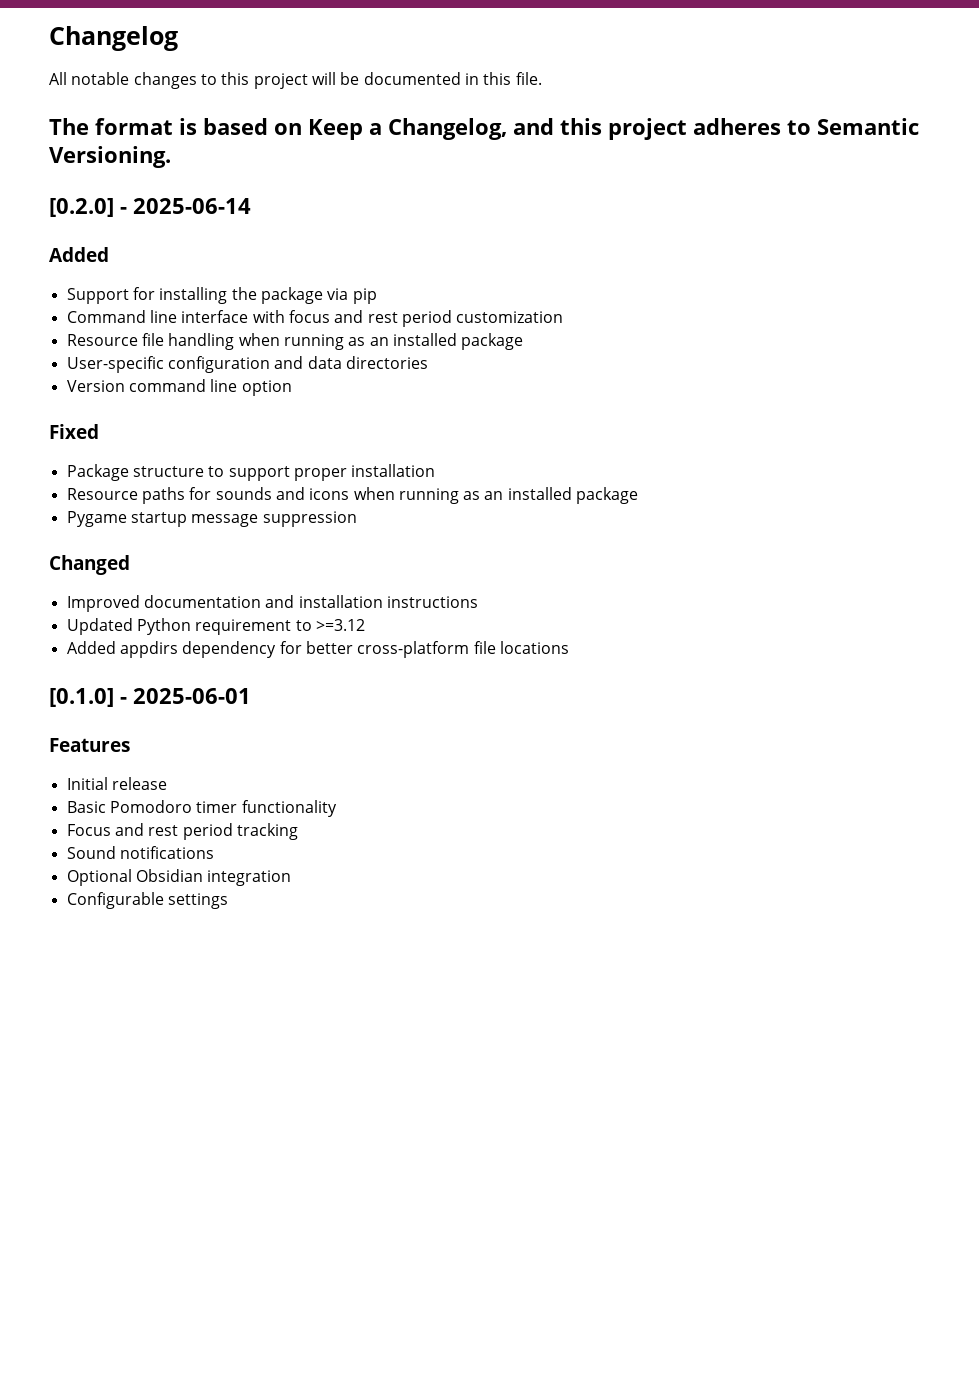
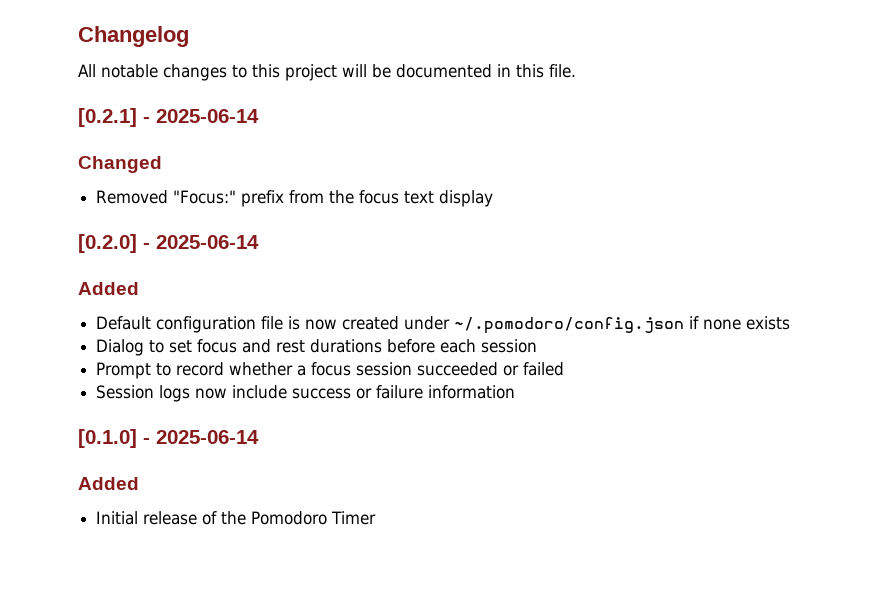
- The format is based on Keep a Changelog, and this project adheres to Semantic Versioning.
+ [0.2.1] - 2025-06-14
+ Changed
+ Removed "Focus:" prefix from the focus text display
  [0.2.0] - 2025-06-14
  Added
- Support for installing the package via pip
- Command line interface with focus and rest period customization
- Resource file handling when running as an installed package
- User-specific configuration and data directories
- Version command line option
- Fixed
- Package structure to support proper installation
- Resource paths for sounds and icons when running as an installed package
- Pygame startup message suppression
- Changed
- Improved documentation and installation instructions
- Updated Python requirement to >=3.12
- Added appdirs dependency for better cross-platform file locations
+ Default configuration file is now created under ~/.pomodoro/config.json if none exists
+ Dialog to set focus and rest durations before each session
+ Prompt to record whether a focus session succeeded or failed
+ Session logs now include success or failure information
- [0.1.0] - 2025-06-01
- Features
+ [0.1.0] - 2025-06-14
+ Added
- Initial release
- Basic Pomodoro timer functionality
- Focus and rest period tracking
- Sound notifications
- Optional Obsidian integration
- Configurable settings
+ Initial release of the Pomodoro Timer

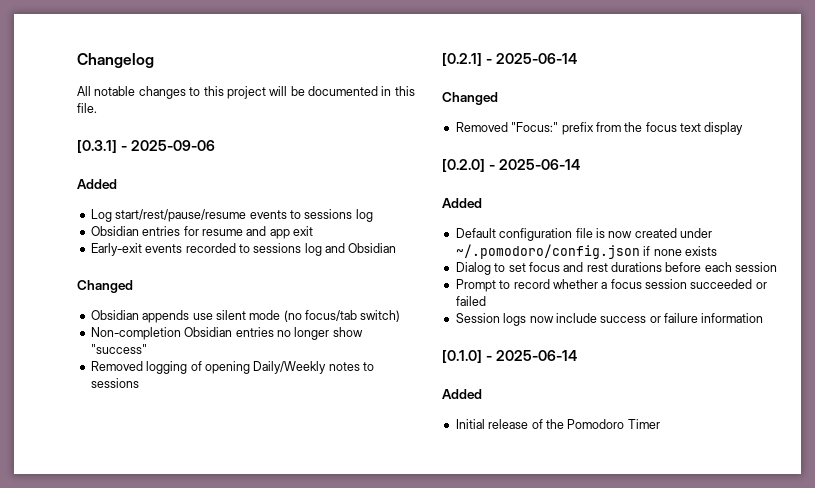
+ [0.3.1] - 2025-09-06
+ Added
+ Log start/rest/pause/resume events to sessions log
+ Obsidian entries for resume and app exit
+ Early-exit events recorded to sessions log and Obsidian
+ Changed
+ Obsidian appends use silent mode (no focus/tab switch)
+ Non-completion Obsidian entries no longer show "success"
+ Removed logging of opening Daily/Weekly notes to sessions

